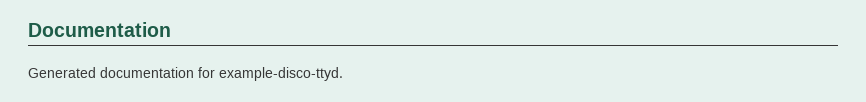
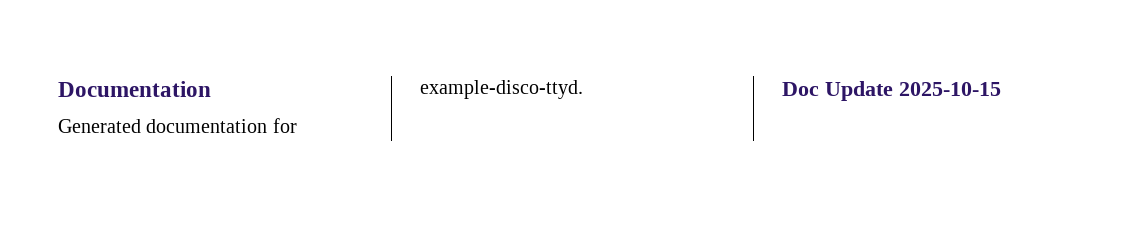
+ Doc Update 2025-10-15

